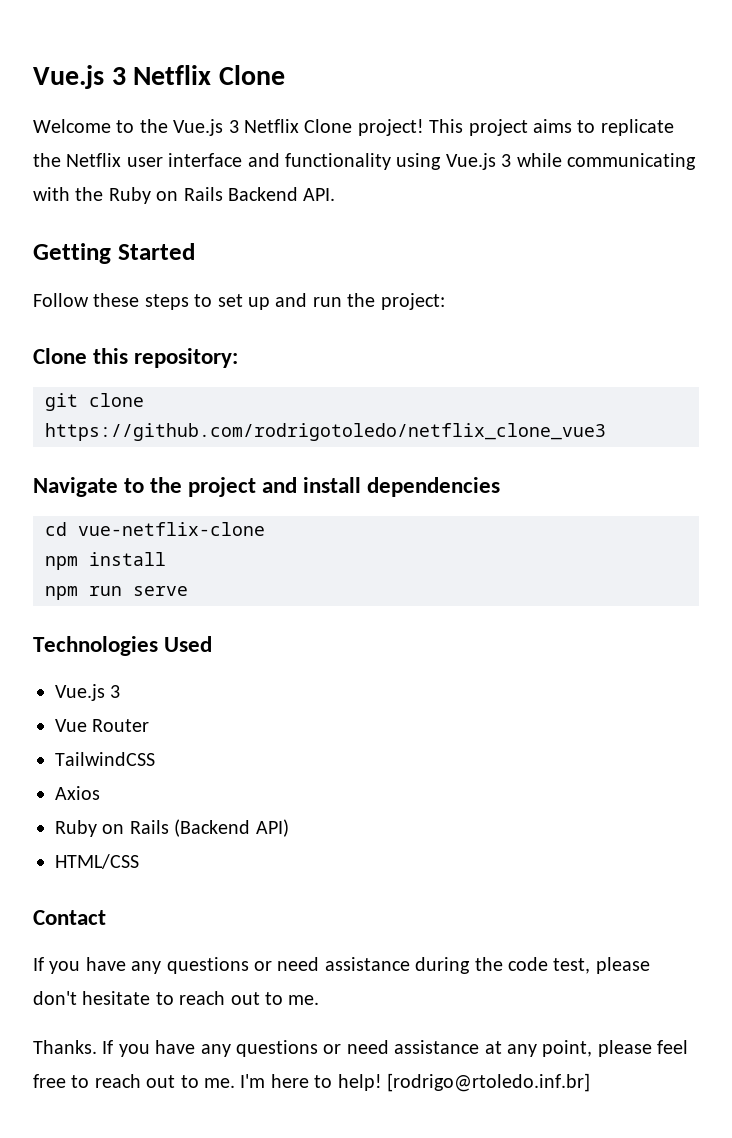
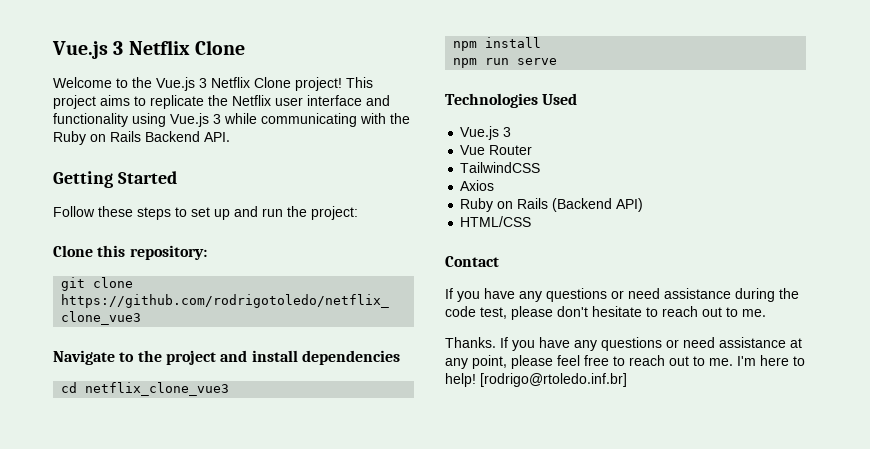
- cd vue-netflix-clone
+ cd netflix_clone_vue3

